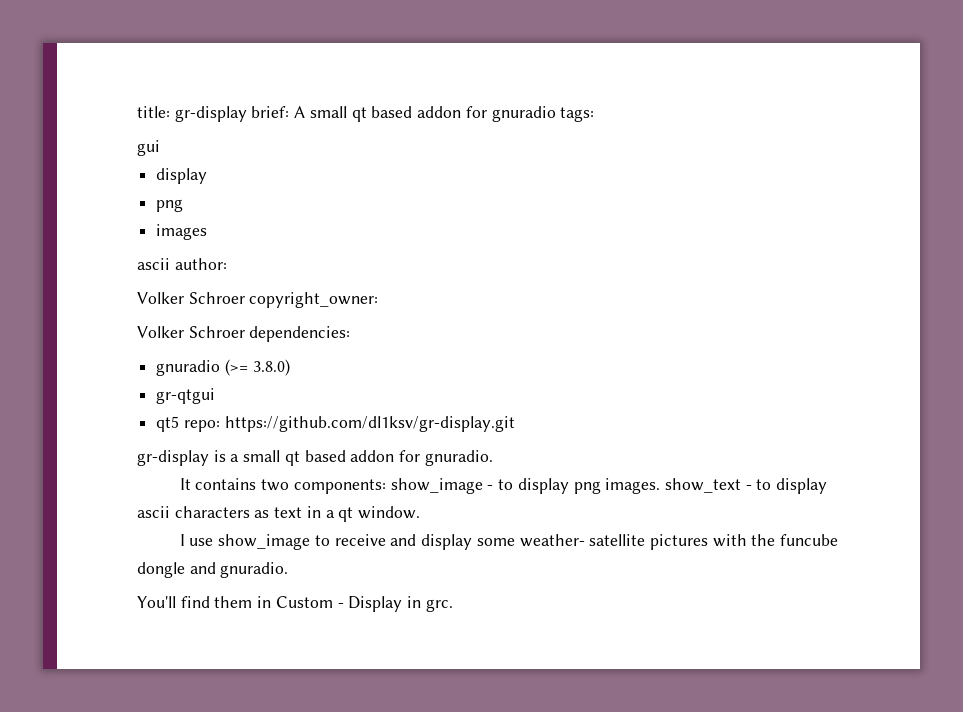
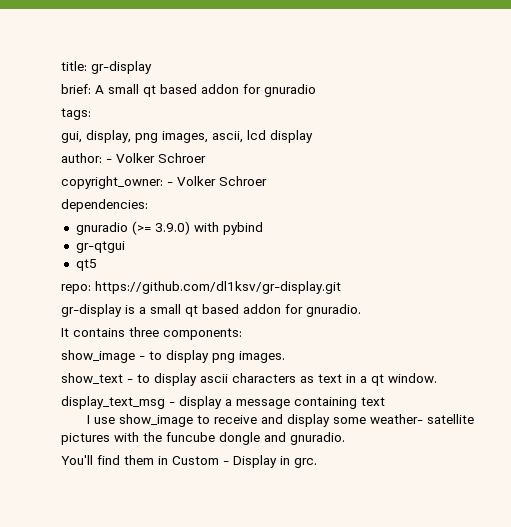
- title: gr-display brief: A small qt based addon for gnuradio tags:
+ title: gr-display
+ brief: A small qt based addon for gnuradio
+ tags:
- gui
- display
- png
- images
- ascii author:
- Volker Schroer copyright_owner:
- Volker Schroer dependencies:
+ gui, display, png images, ascii, lcd display
+ author: - Volker Schroer
+ copyright_owner: - Volker Schroer
+ dependencies:
- gnuradio (>= 3.8.0)
+ gnuradio (>= 3.9.0) with pybind
- qt5 repo: https://github.com/dl1ksv/gr-display.git
+ qt5
+ repo: https://github.com/dl1ksv/gr-display.git
- It contains two components: show_image - to display png images. show_text - to display ascii characters as text in a qt window.
+ It contains three components:
+ show_image - to display png images.
+ show_text - to display ascii characters as text in a qt window.
+ display_text_msg - display a message containing text

